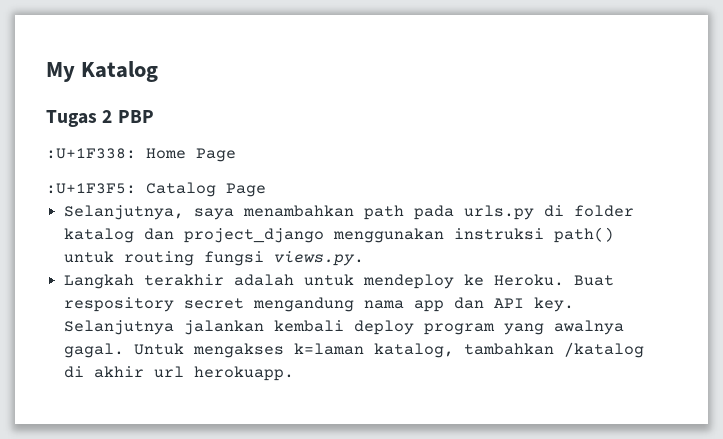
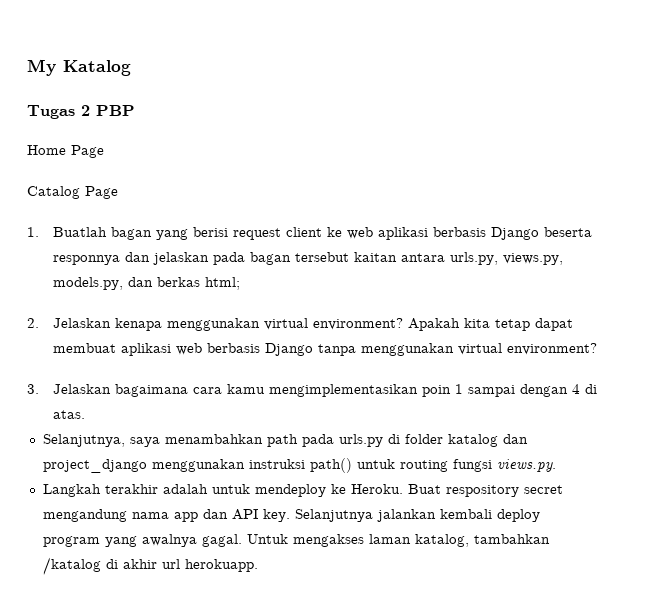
- :U+1F338: Home Page
+ Home Page
- :U+1F3F5: Catalog Page
+ Catalog Page
+ 1. Buatlah bagan yang berisi request client ke web aplikasi berbasis Django beserta responnya dan jelaskan pada bagan tersebut kaitan antara urls.py, views.py, models.py, dan berkas html;
+ 2. Jelaskan kenapa menggunakan virtual environment? Apakah kita tetap dapat membuat aplikasi web berbasis Django tanpa menggunakan virtual environment?
+ 3. Jelaskan bagaimana cara kamu mengimplementasikan poin 1 sampai dengan 4 di atas.
- Untuk mengakses k=laman katalog, tambahkan /katalog di akhir url herokuapp.
+ Untuk mengakses laman katalog, tambahkan /katalog di akhir url herokuapp.

